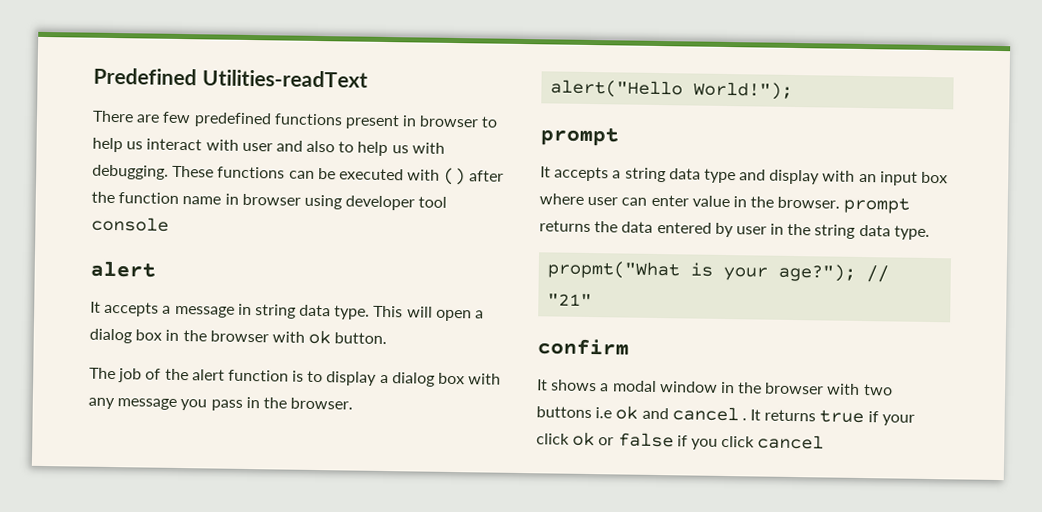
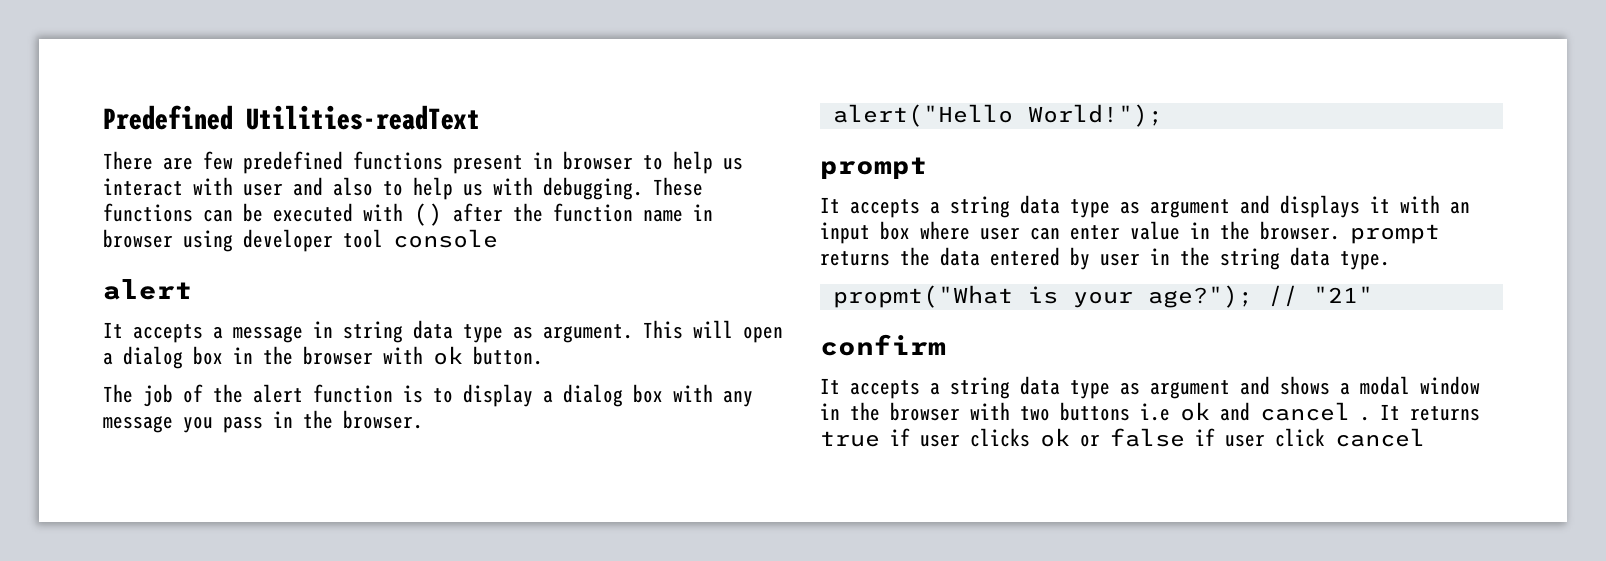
- It accepts a message in string data type.
+ It accepts a message in string data type as argument.
- It accepts a string data type and display with an input box where user can enter value in the browser. prompt returns the data entered by user in the string data type.
+ It accepts a string data type as argument and displays it with an input box where user can enter value in the browser. prompt returns the data entered by user in the string data type.
- It shows a modal window in the browser with two buttons i.e ok and cancel .
+ It accepts a string data type as argument and shows a modal window in the browser with two buttons i.e ok and cancel .
- It returns true if your click ok or false if you click cancel
+ It returns true if user clicks ok or false if user click cancel

